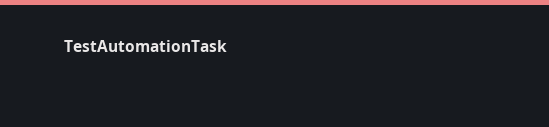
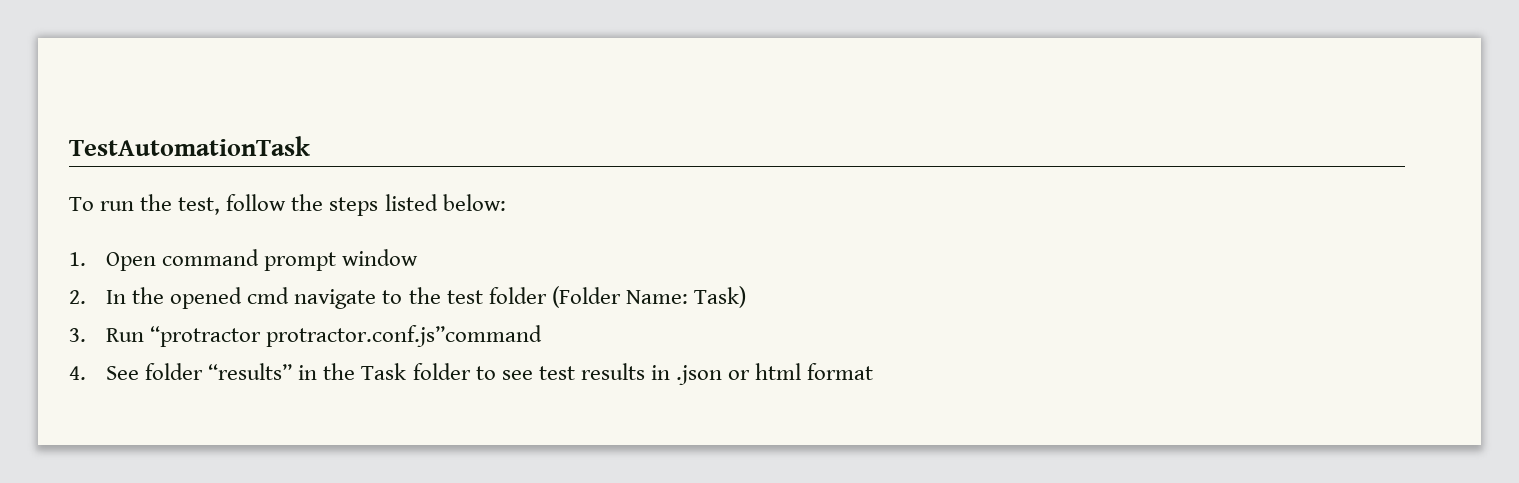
+ To run the test, follow the steps listed below:
+ 1. Open command prompt window
+ 2. In the opened cmd navigate to the test folder (Folder Name: Task)
+ 3. Run “protractor protractor.conf.js”command
+ 4. See folder “results” in the Task folder to see test results in .json or html format

